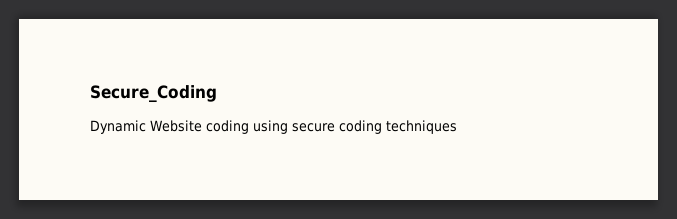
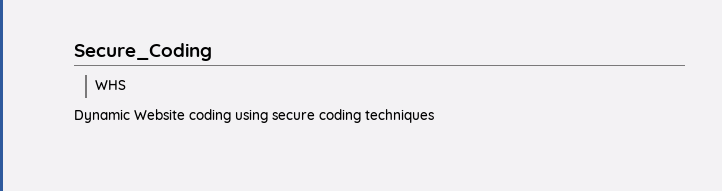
+ WHS

